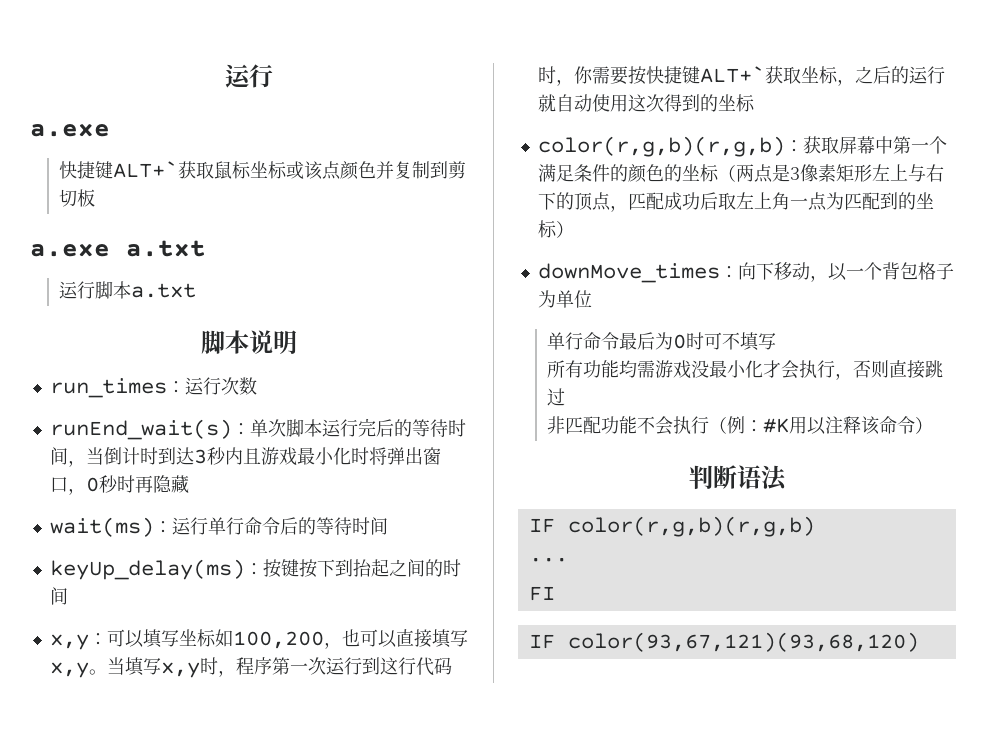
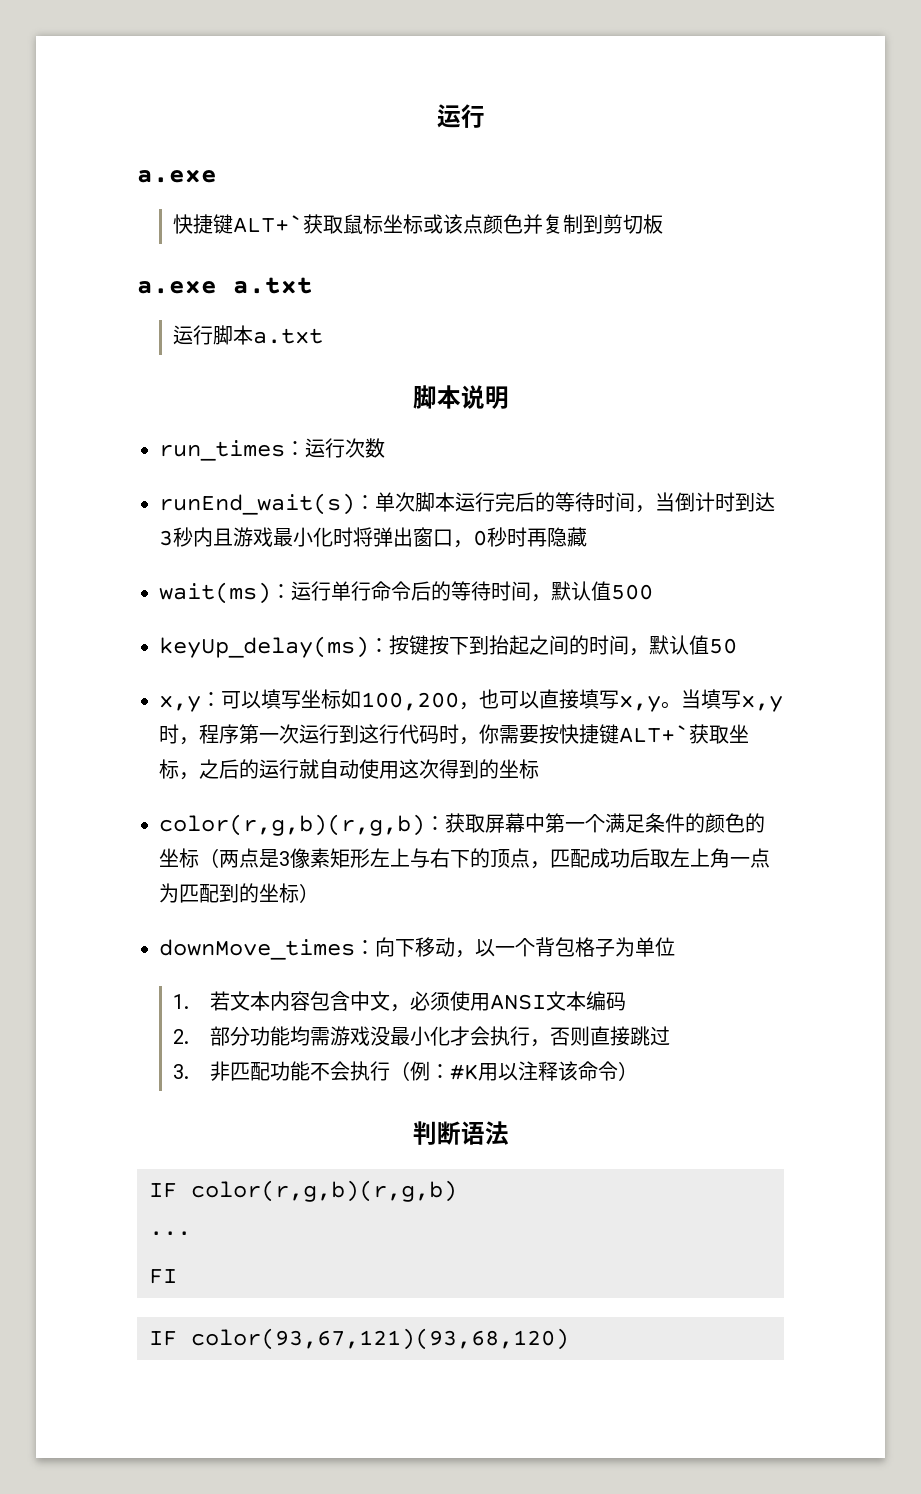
- wait(ms)：运行单行命令后的等待时间
+ wait(ms)：运行单行命令后的等待时间，默认值500
- keyUp_delay(ms)：按键按下到抬起之间的时间
+ keyUp_delay(ms)：按键按下到抬起之间的时间，默认值50
- 单行命令最后为0时可不填写
- 所有功能均需游戏没最小化才会执行，否则直接跳过
+ 1.若文本内容包含中文，必须使用ANSI文本编码
+ 2.部分功能均需游戏没最小化才会执行，否则直接跳过
- 非匹配功能不会执行（例：#K用以注释该命令）
+ 3.非匹配功能不会执行（例：#K用以注释该命令）

